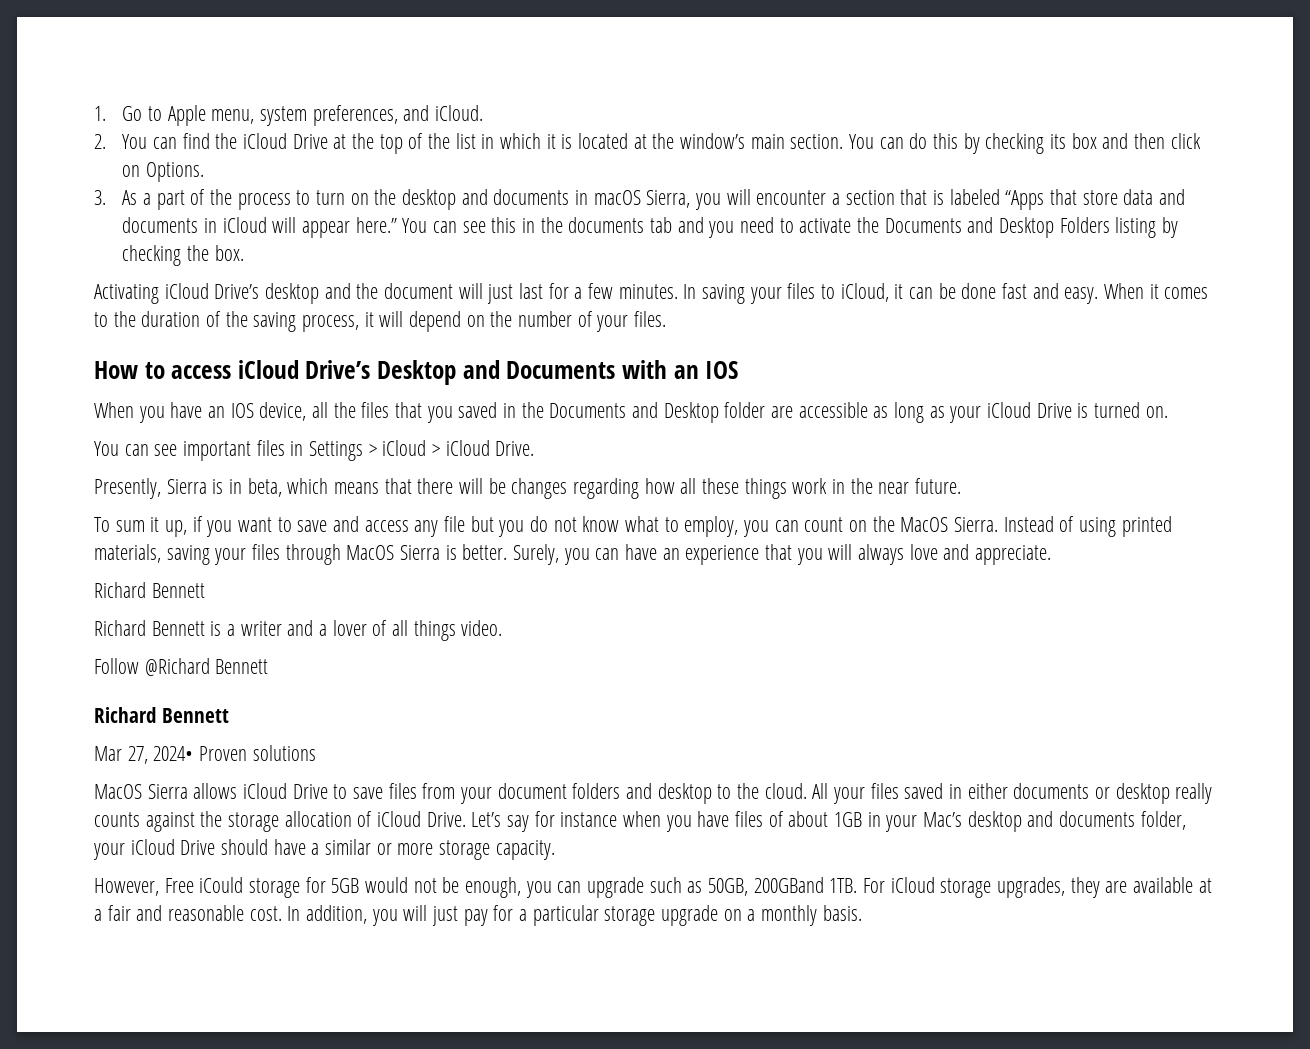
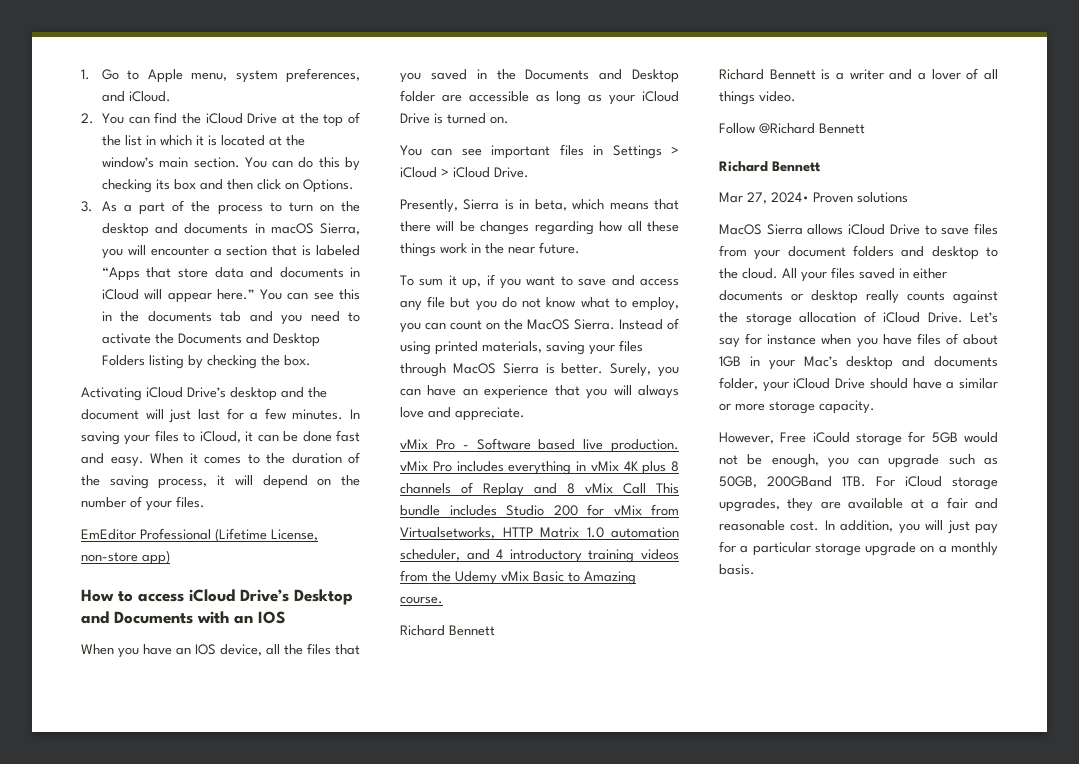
+ EmEditor Professional (Lifetime License, non-store app)
+ vMix Pro - Software based live production. vMix Pro includes everything in vMix 4K plus 8 channels of Replay and 8 vMix Call This bundle includes Studio 200 for vMix from Virtualsetworks, HTTP Matrix 1.0 automation scheduler, and 4 introductory training videos from the Udemy vMix Basic to Amazing course.

